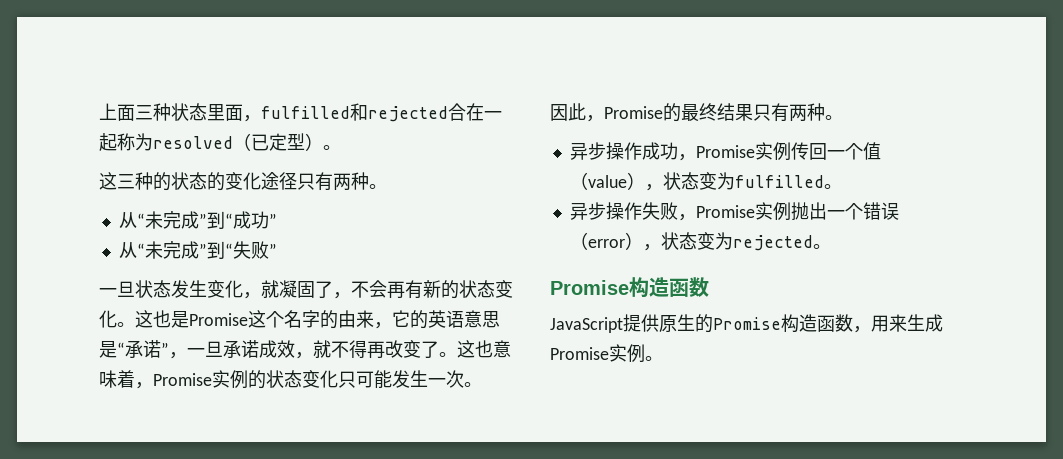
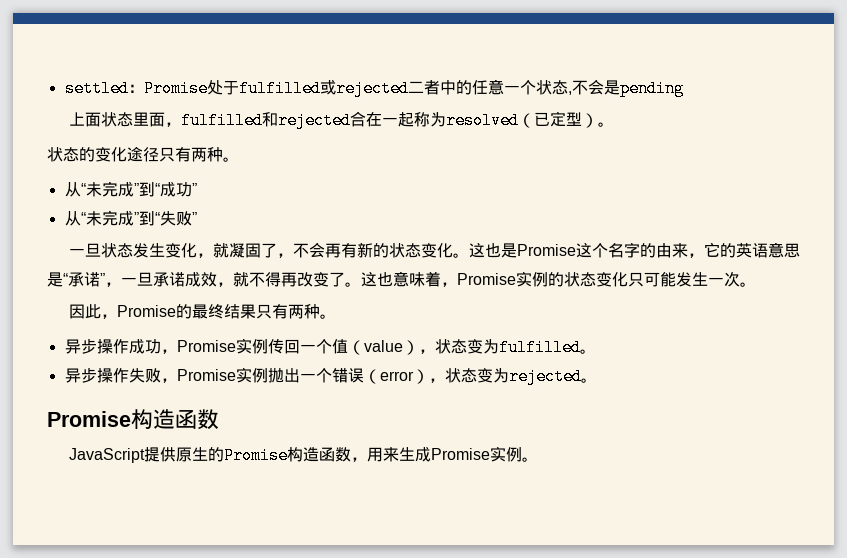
- 上面三种状态里面，fulfilled和rejected合在一起称为resolved（已定型）。
+ settled：Promise处于fulfilled或rejected二者中的任意一个状态,不会是pending
+ 上面状态里面，fulfilled和rejected合在一起称为resolved（已定型）。
- 这三种的状态的变化途径只有两种。
+ 状态的变化途径只有两种。

